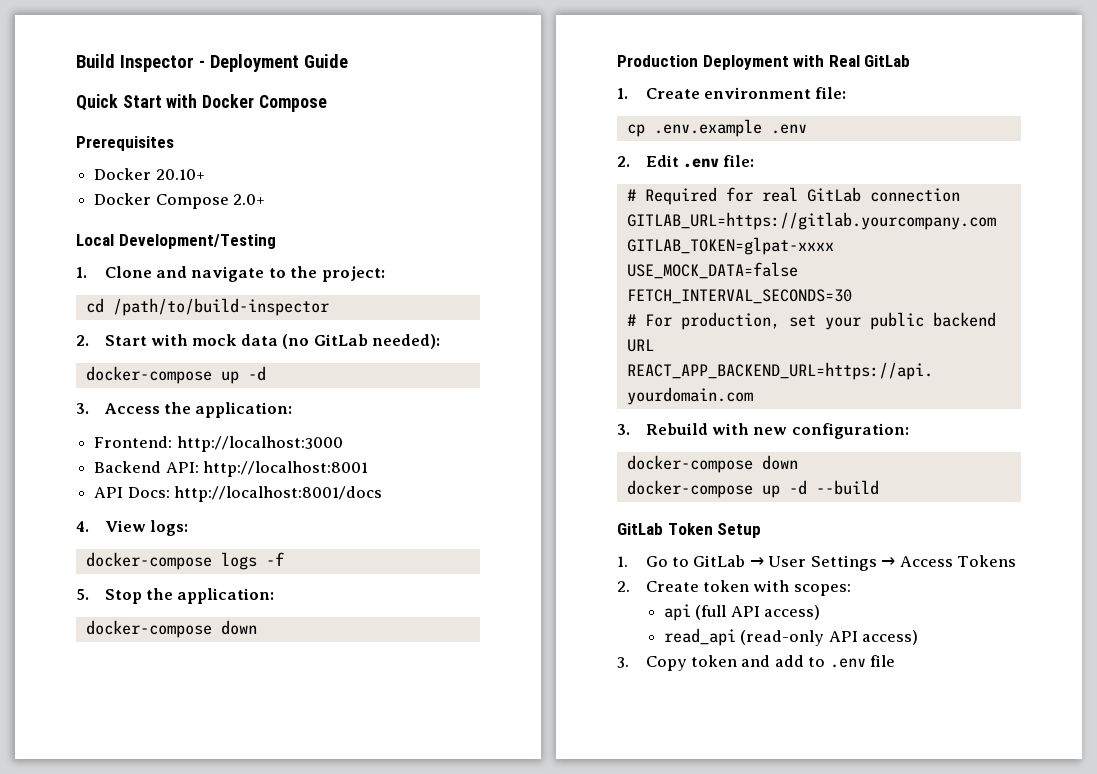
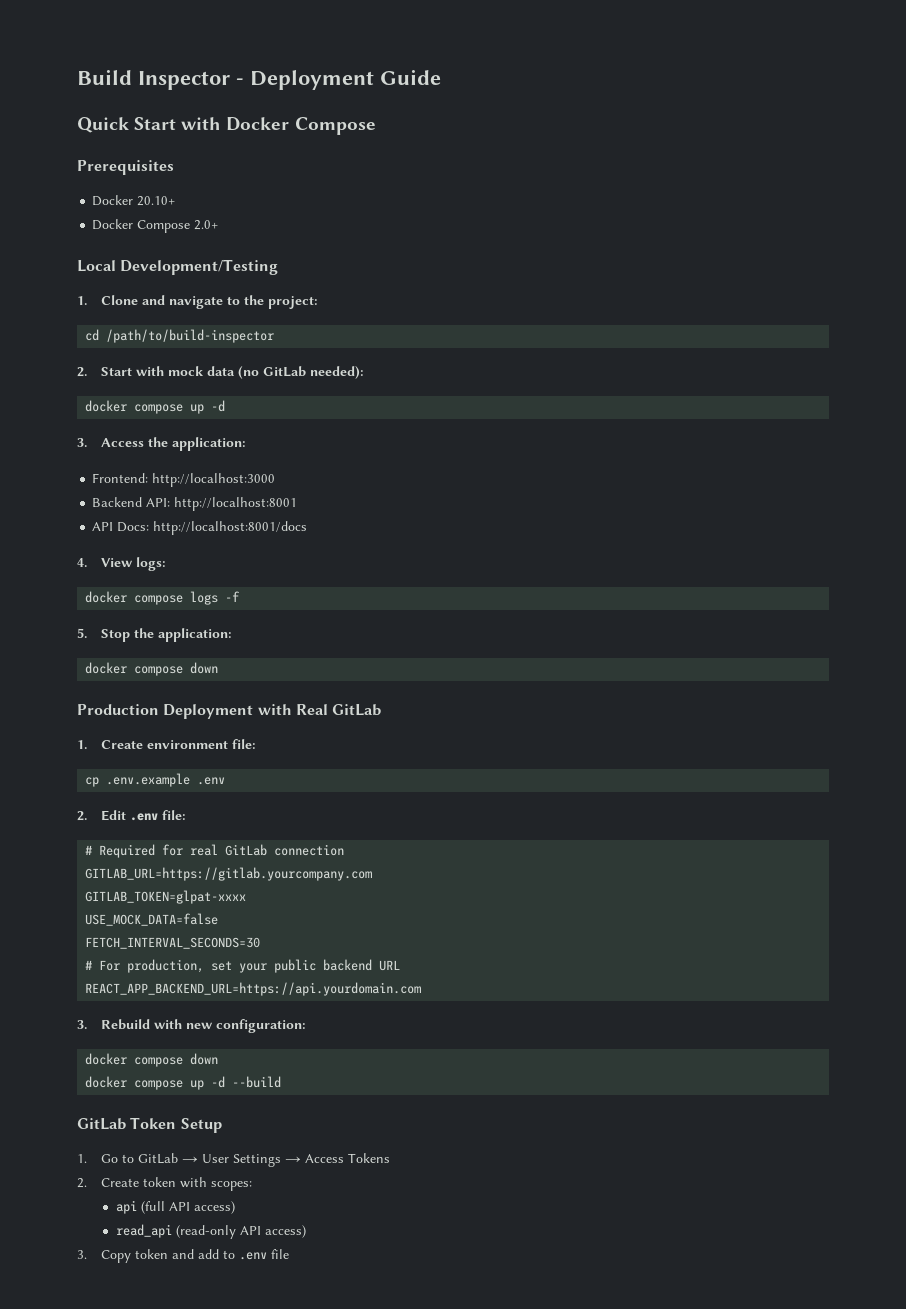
  2. Start with mock data (no GitLab needed):
- docker-compose up -d
+ docker compose up -d
- docker-compose logs -f
+ docker compose logs -f
  5. Stop the application:
- docker-compose down
+ docker compose down
  3. Rebuild with new configuration:
- docker-compose down
- docker-compose up -d --build
+ docker compose down
+ docker compose up -d --build

